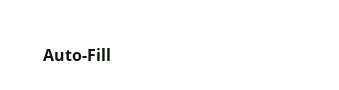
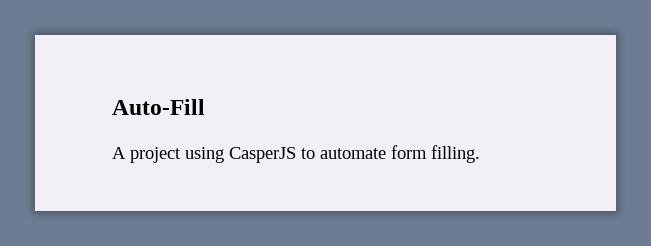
+ A project using CasperJS to automate form filling.

